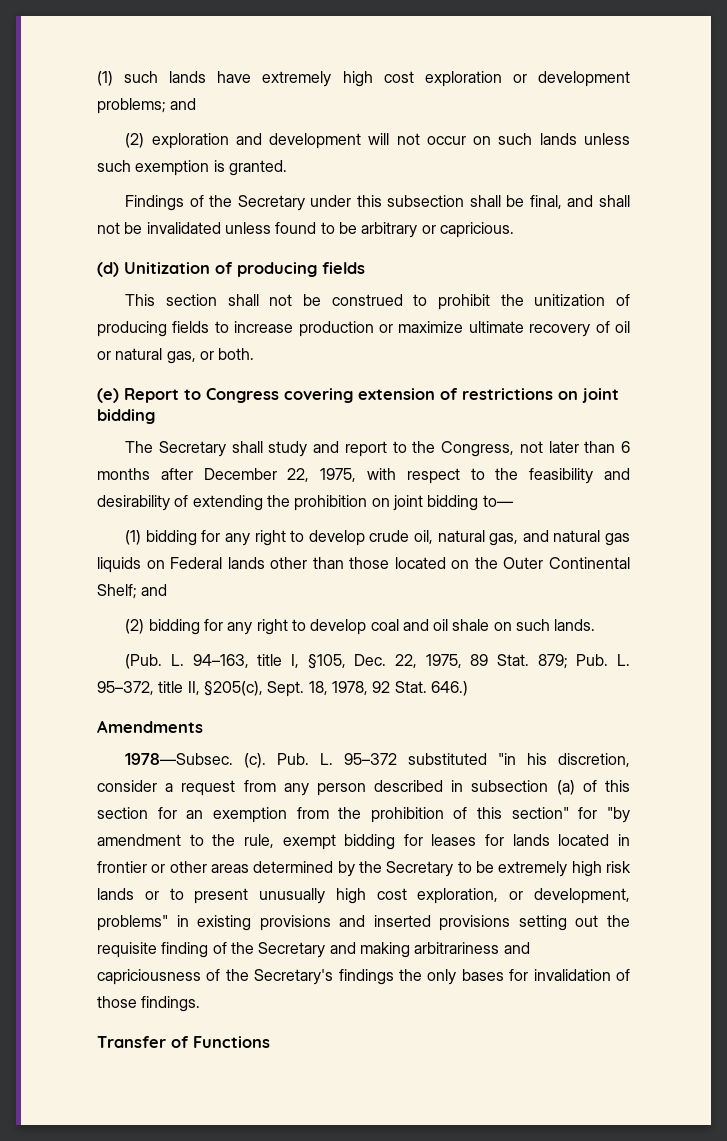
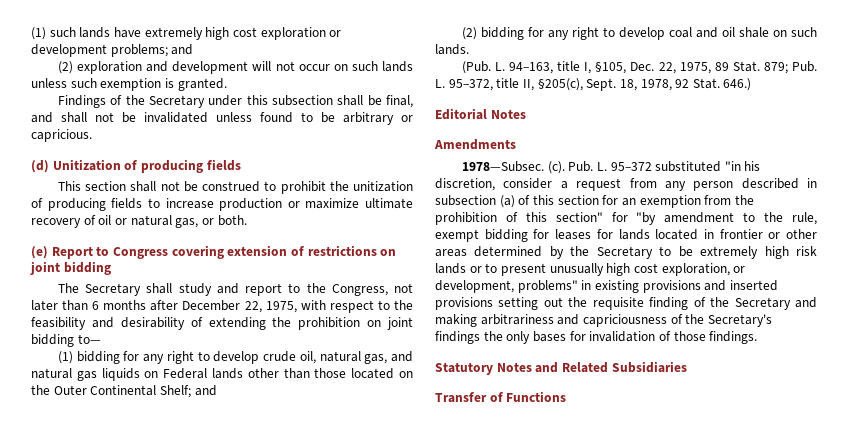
+ Editorial Notes
+ Statutory Notes and Related Subsidiaries

